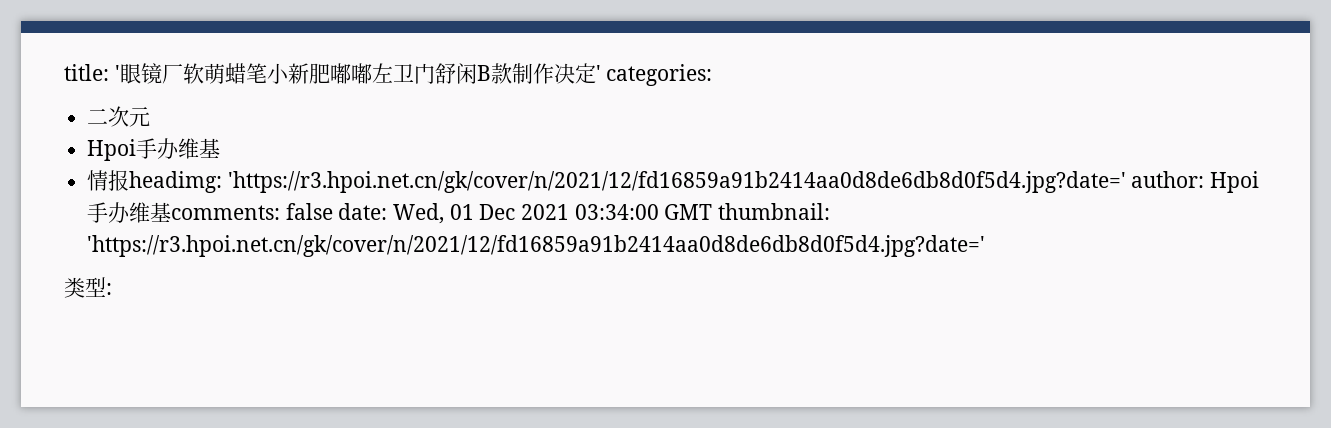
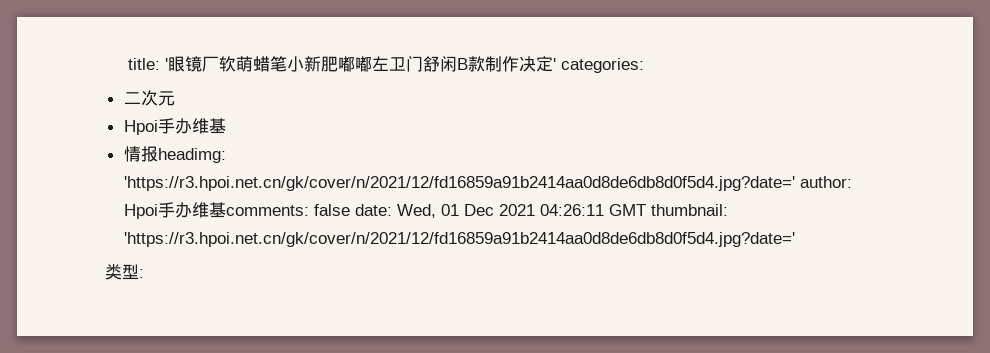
- 情报headimg: 'https://r3.hpoi.net.cn/gk/cover/n/2021/12/fd16859a91b2414aa0d8de6db8d0f5d4.jpg?date=' author: Hpoi手办维基comments: false date: Wed, 01 Dec 2021 03:34:00 GMT thumbnail: 'https://r3.hpoi.net.cn/gk/cover/n/2021/12/fd16859a91b2414aa0d8de6db8d0f5d4.jpg?date='
+ 情报headimg: 'https://r3.hpoi.net.cn/gk/cover/n/2021/12/fd16859a91b2414aa0d8de6db8d0f5d4.jpg?date=' author: Hpoi手办维基comments: false date: Wed, 01 Dec 2021 04:26:11 GMT thumbnail: 'https://r3.hpoi.net.cn/gk/cover/n/2021/12/fd16859a91b2414aa0d8de6db8d0f5d4.jpg?date='

